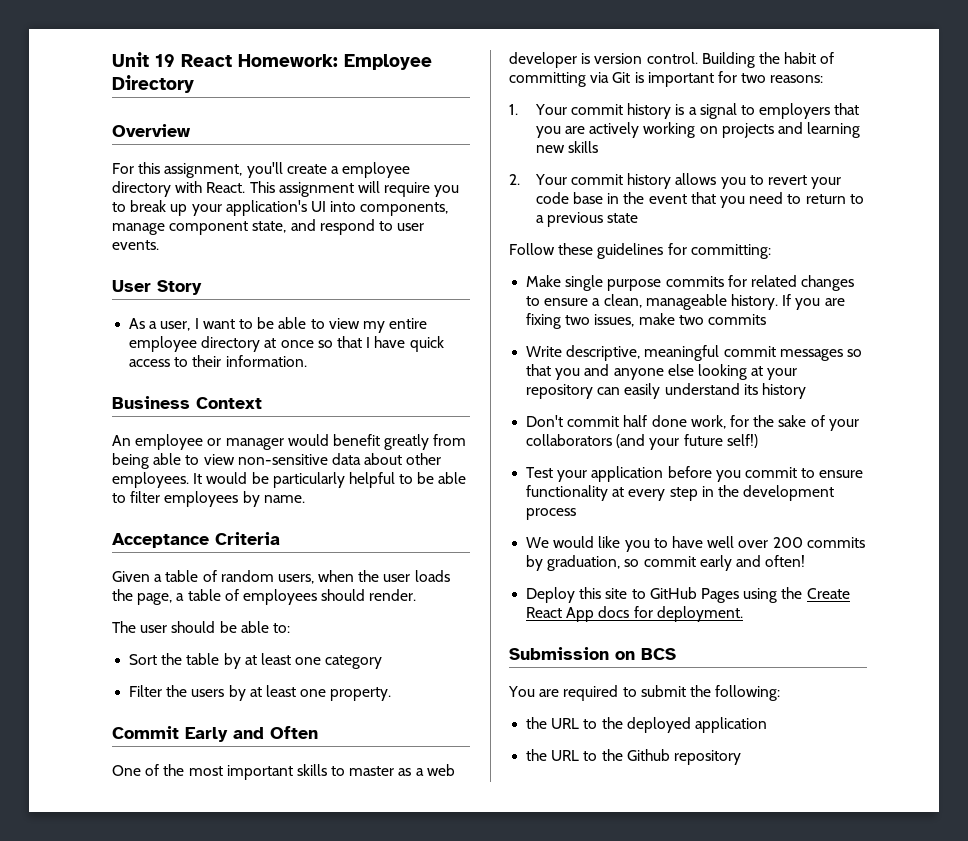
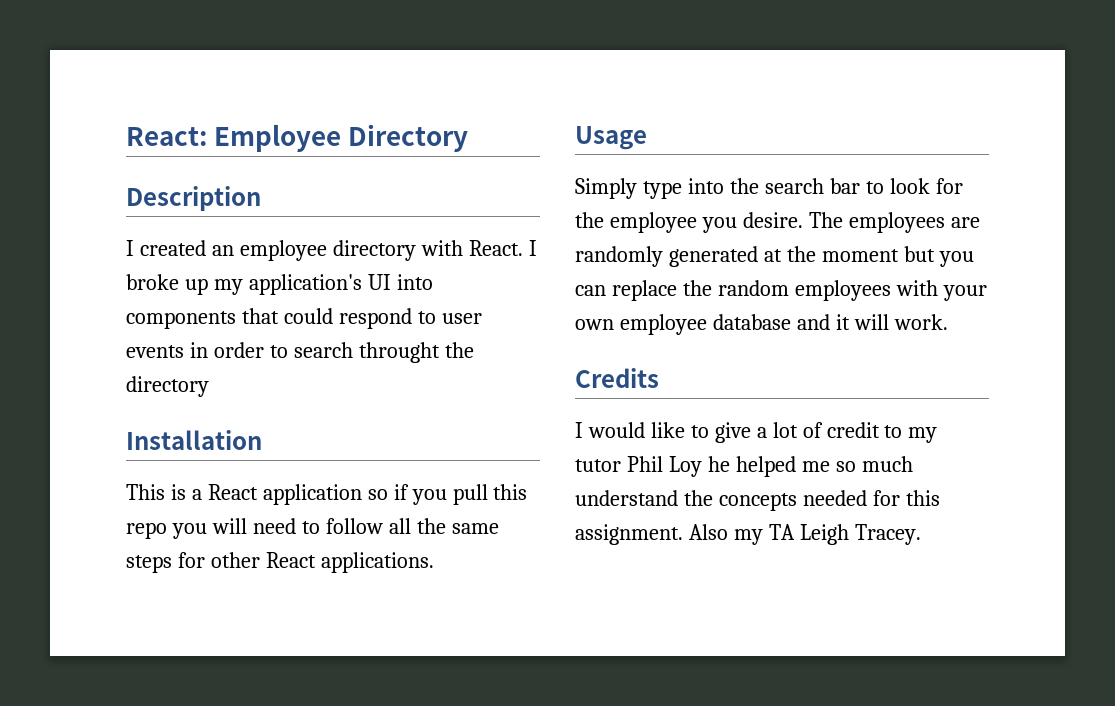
- Unit 19 React Homework: Employee Directory
- Overview
- For this assignment, you'll create a employee directory with React. This assignment will require you to break up your application's UI into components, manage component state, and respond to user events.
- User Story
- As a user, I want to be able to view my entire employee directory at once so that I have quick access to their information.
- Business Context
- An employee or manager would benefit greatly from being able to view non-sensitive data about other employees. It would be particularly helpful to be able to filter employees by name.
- Acceptance Criteria
- Given a table of random users, when the user loads the page, a table of employees should render.
- The user should be able to:
- Sort the table by at least one category
- Filter the users by at least one property.
- Commit Early and Often
- One of the most important skills to master as a web developer is version control. Building the habit of committing via Git is important for two reasons:
- 1. Your commit history is a signal to employers that you are actively working on projects and learning new skills
- 2. Your commit history allows you to revert your code base in the event that you need to return to a previous state
- Follow these guidelines for committing:
- Make single purpose commits for related changes to ensure a clean, manageable history. If you are fixing two issues, make two commits
- Write descriptive, meaningful commit messages so that you and anyone else looking at your repository can easily understand its history
- Don't commit half done work, for the sake of your collaborators (and your future self!)
- Test your application before you commit to ensure functionality at every step in the development process
- We would like you to have well over 200 commits by graduation, so commit early and often!
- Deploy this site to GitHub Pages using the Create React App docs for deployment.
- Submission on BCS
- You are required to submit the following:
- the URL to the deployed application
- the URL to the Github repository
+ React: Employee Directory
+ Description
+ I created an employee directory with React. I broke up my application's UI into components that could respond to user events in order to search throught the directory
+ Installation
+ This is a React application so if you pull this repo you will need to follow all the same steps for other React applications.
+ Usage
+ Simply type into the search bar to look for the employee you desire. The employees are randomly generated at the moment but you can replace the random employees with your own employee database and it will work.
+ Credits
+ I would like to give a lot of credit to my tutor Phil Loy he helped me so much understand the concepts needed for this assignment. Also my TA Leigh Tracey.

